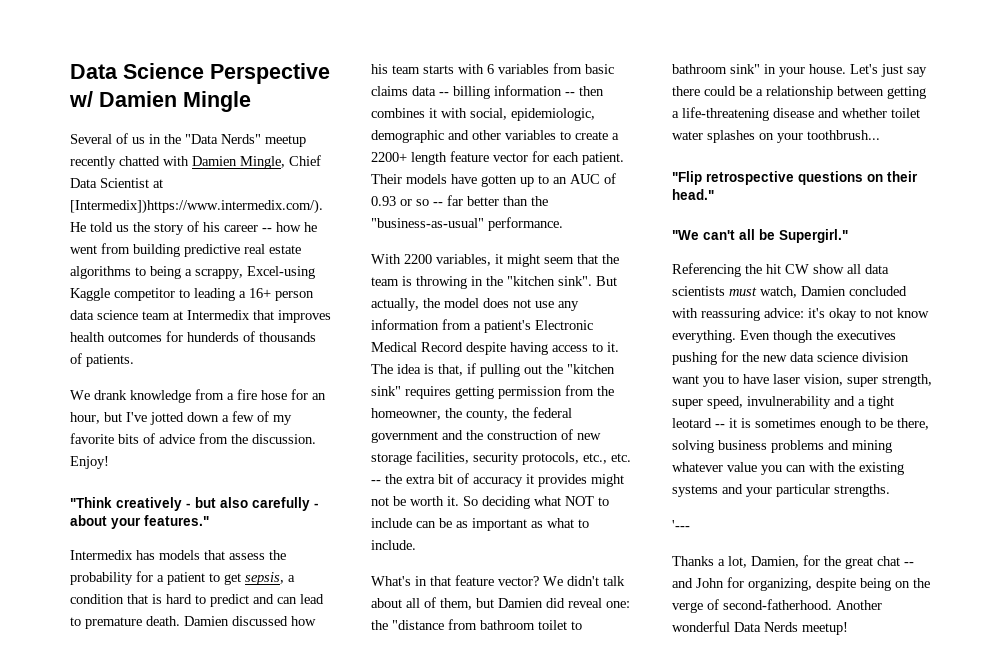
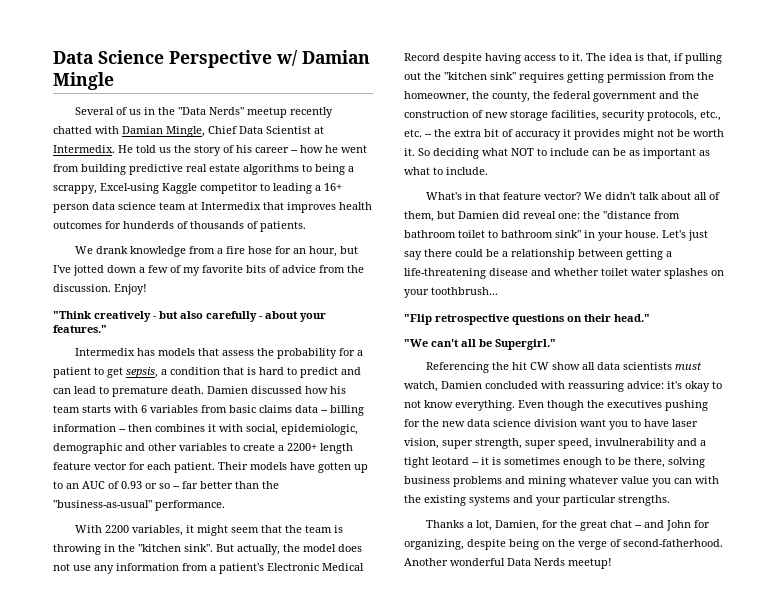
- Data Science Perspective w/ Damien Mingle
+ Data Science Perspective w/ Damian Mingle
- Several of us in the "Data Nerds" meetup recently chatted with Damien Mingle, Chief Data Scientist at [Intermedix])https://www.intermedix.com/). He told us the story of his career -- how he went from building predictive real estate algorithms to being a scrappy, Excel-using Kaggle competitor to leading a 16+ person data science team at Intermedix that improves health outcomes for hunderds of thousands of patients.
+ Several of us in the "Data Nerds" meetup recently chatted with Damian Mingle, Chief Data Scientist at Intermedix. He told us the story of his career -- how he went from building predictive real estate algorithms to being a scrappy, Excel-using Kaggle competitor to leading a 16+ person data science team at Intermedix that improves health outcomes for hunderds of thousands of patients.
- '---

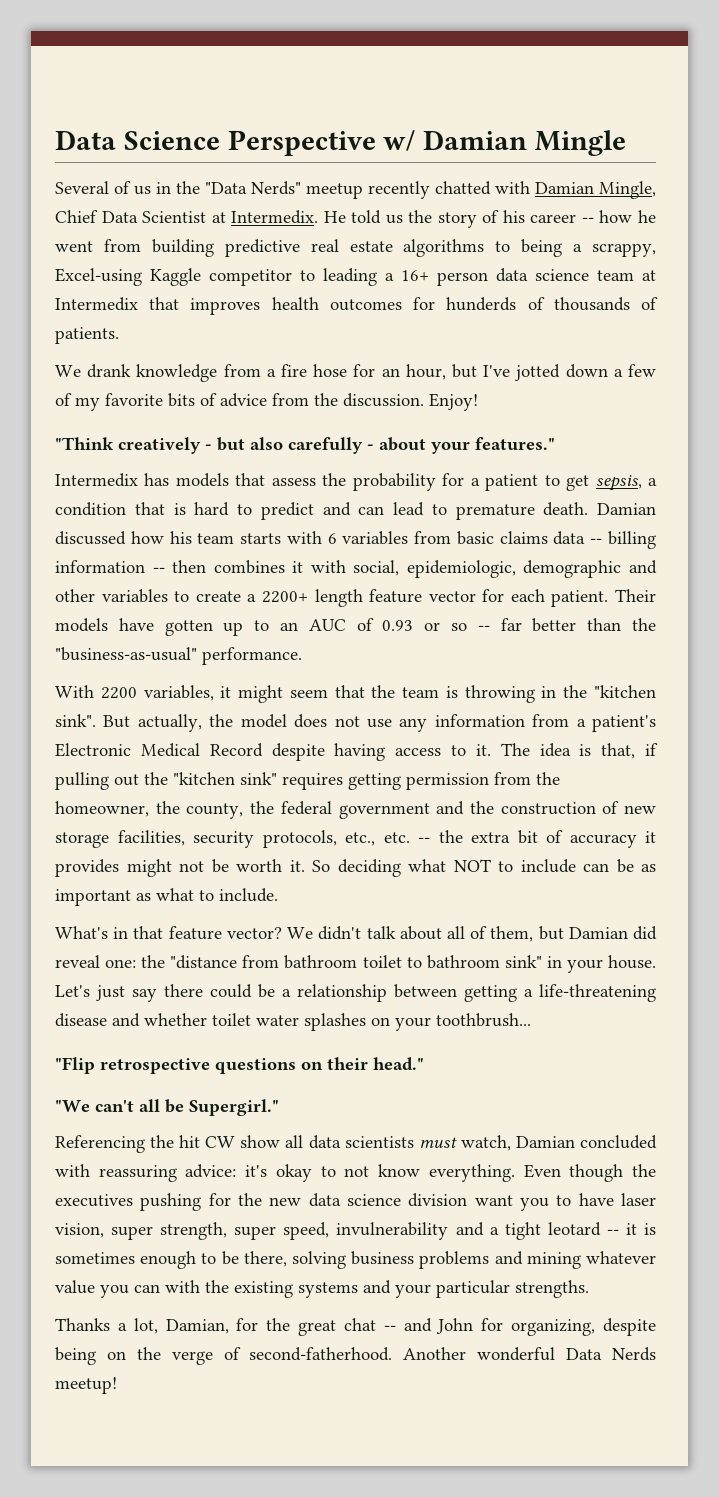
- Damien discussed how his team starts with 6 variables from basic claims data -- billing information -- then combines it with social, epidemiologic, demographic and other variables to create a 2200+ length feature vector for each patient.
+ Damian discussed how his team starts with 6 variables from basic claims data -- billing information -- then combines it with social, epidemiologic, demographic and other variables to create a 2200+ length feature vector for each patient.
- We didn't talk about all of them, but Damien did reveal one: the "distance from bathroom toilet to bathroom sink" in your house.
+ We didn't talk about all of them, but Damian did reveal one: the "distance from bathroom toilet to bathroom sink" in your house.
- Referencing the hit CW show all data scientists must watch, Damien concluded with reassuring advice: it's okay to not know everything.
+ Referencing the hit CW show all data scientists must watch, Damian concluded with reassuring advice: it's okay to not know everything.
- Thanks a lot, Damien, for the great chat -- and John for organizing, despite being on the verge of second-fatherhood.
+ Thanks a lot, Damian, for the great chat -- and John for organizing, despite being on the verge of second-fatherhood.

